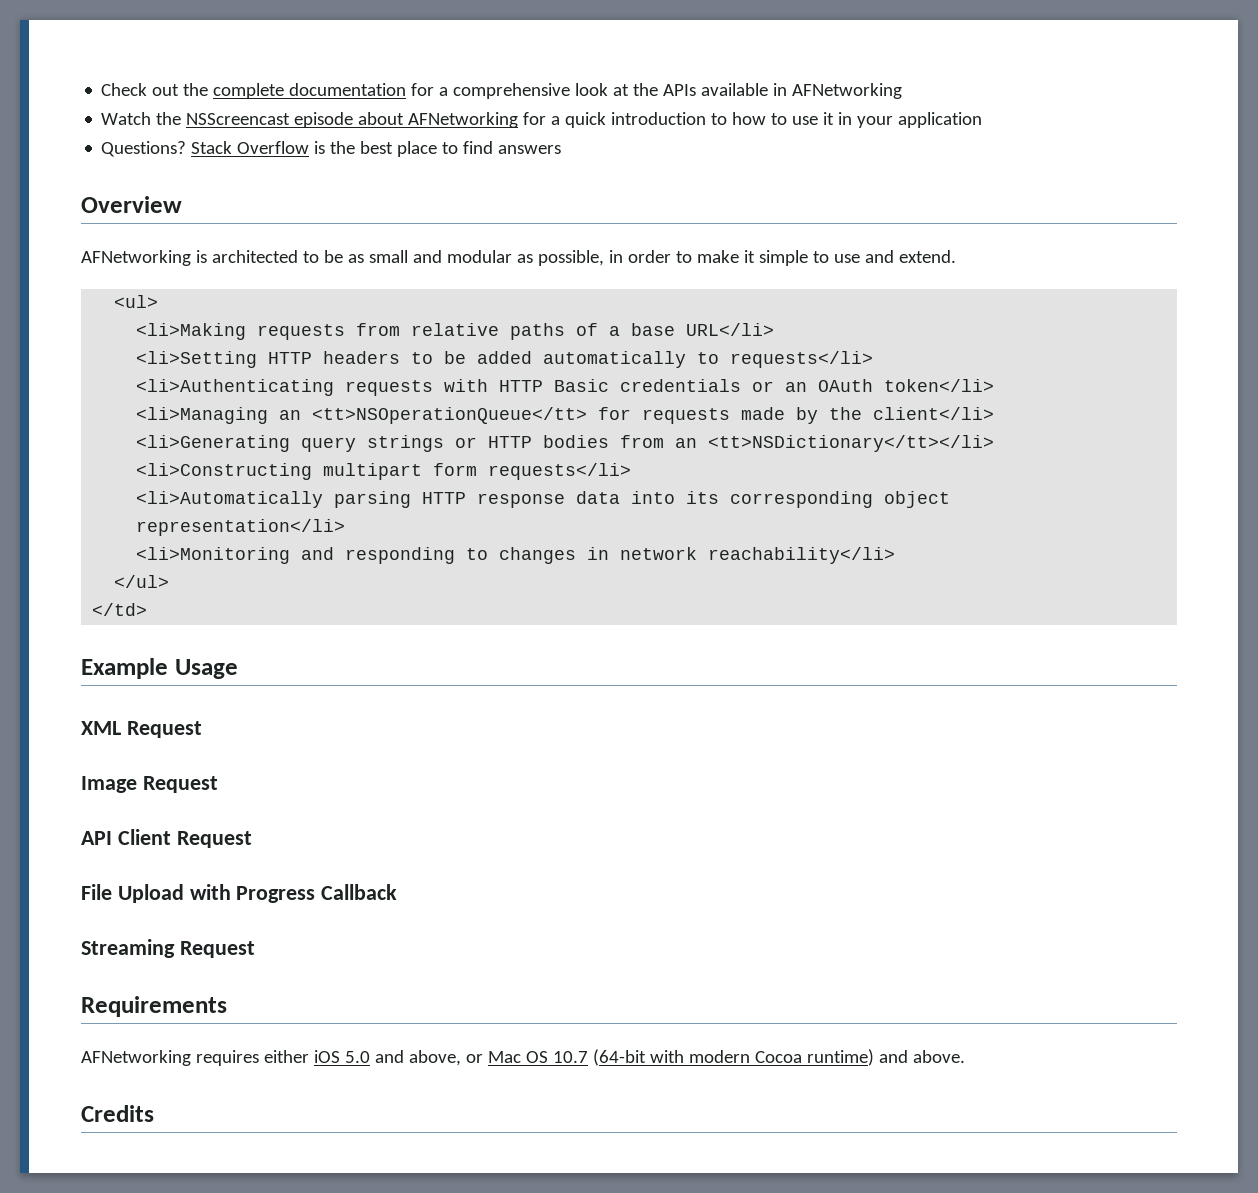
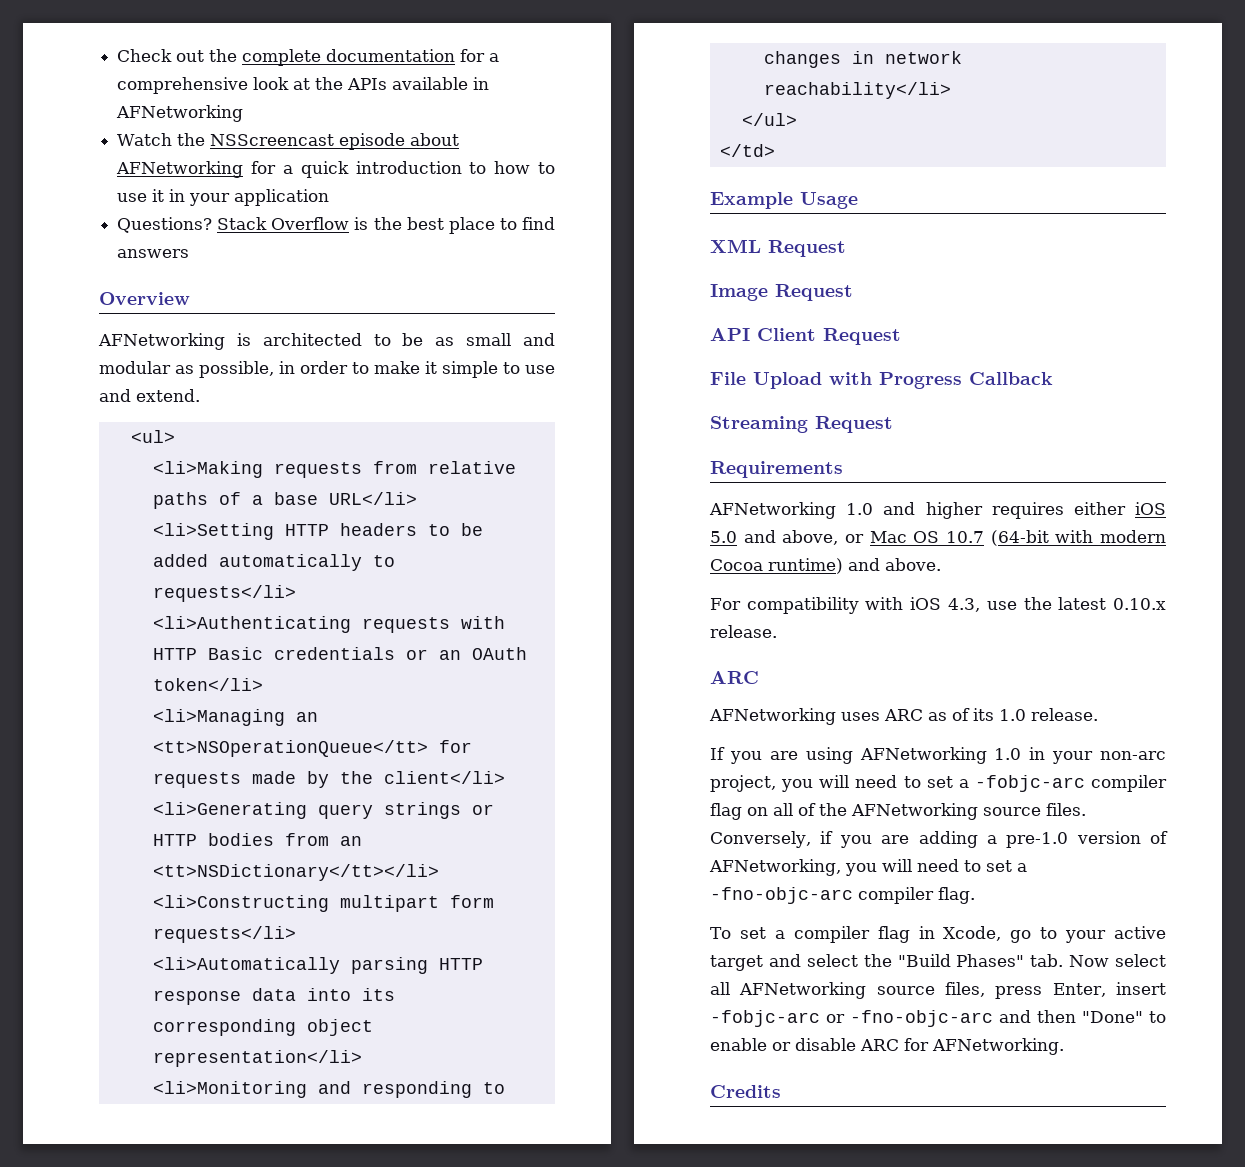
- AFNetworking requires either iOS 5.0 and above, or Mac OS 10.7 (64-bit with modern Cocoa runtime) and above.
+ AFNetworking 1.0 and higher requires either iOS 5.0 and above, or Mac OS 10.7 (64-bit with modern Cocoa runtime) and above.
+ For compatibility with iOS 4.3, use the latest 0.10.x release.
+ ARC
+ AFNetworking uses ARC as of its 1.0 release.
+ If you are using AFNetworking 1.0 in your non-arc project, you will need to set a -fobjc-arc compiler flag on all of the AFNetworking source files. Conversely, if you are adding a pre-1.0 version of AFNetworking, you will need to set a -fno-objc-arc compiler flag.
+ To set a compiler flag in Xcode, go to your active target and select the "Build Phases" tab. Now select all AFNetworking source files, press Enter, insert -fobjc-arc or -fno-objc-arc and then "Done" to enable or disable ARC for AFNetworking.

